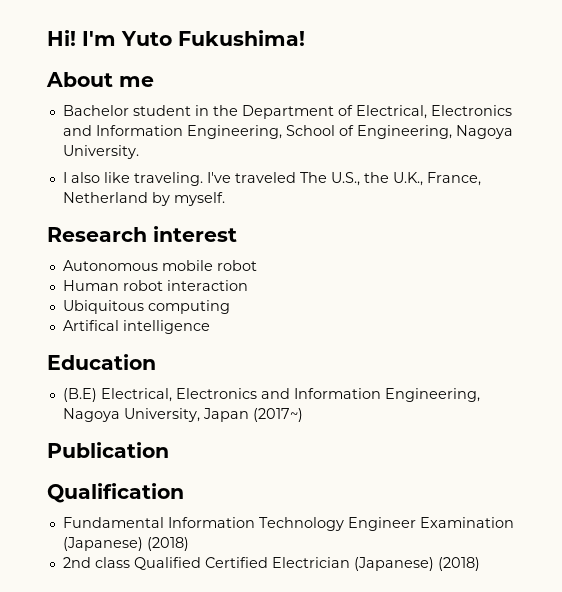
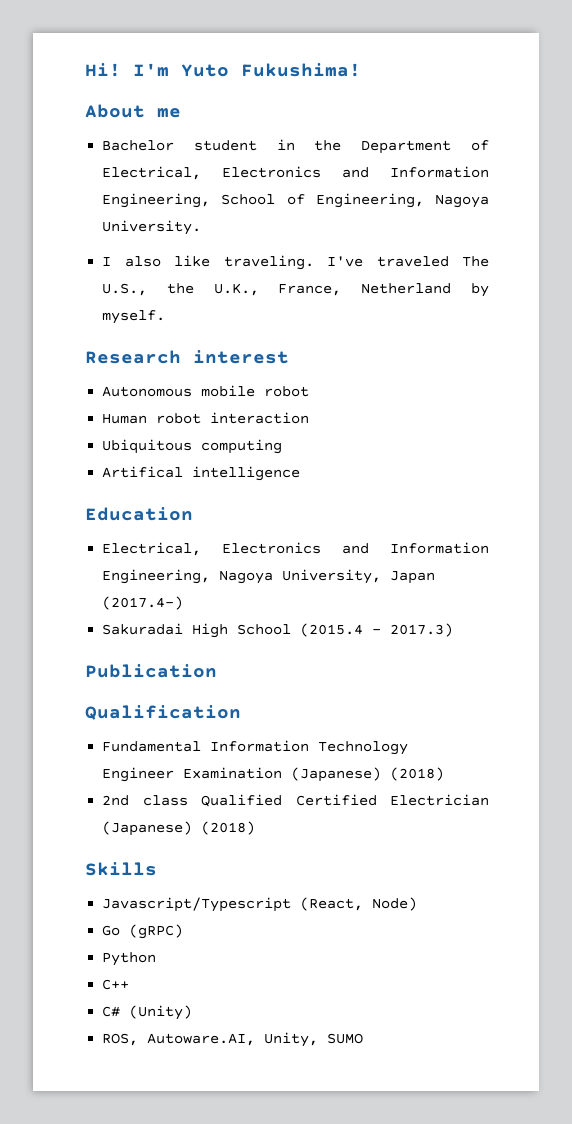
- (B.E) Electrical, Electronics and Information Engineering, Nagoya University, Japan (2017~)
+ Electrical, Electronics and Information Engineering, Nagoya University, Japan (2017.4-)
+ Sakuradai High School (2015.4 - 2017.3)
+ Skills
+ Javascript/Typescript (React, Node)
+ Go (gRPC)
+ Python
+ C++
+ C# (Unity)
+ ROS, Autoware.AI, Unity, SUMO

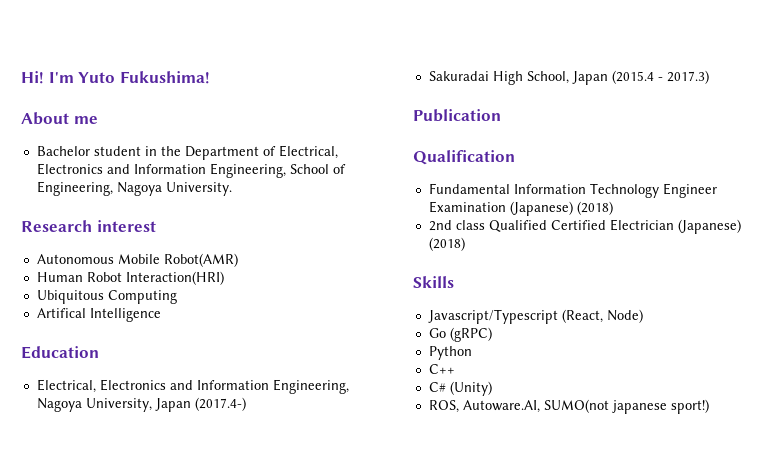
- I also like traveling. I've traveled The U.S., the U.K., France, Netherland by myself.
- Autonomous mobile robot
+ Autonomous Mobile Robot(AMR)
- Human robot interaction
+ Human Robot Interaction(HRI)
- Ubiquitous computing
+ Ubiquitous Computing
- Artifical intelligence
+ Artifical Intelligence
- Sakuradai High School (2015.4 - 2017.3)
+ Sakuradai High School, Japan (2015.4 - 2017.3)
- ROS, Autoware.AI, Unity, SUMO
+ ROS, Autoware.AI, SUMO(not japanese sport!)

